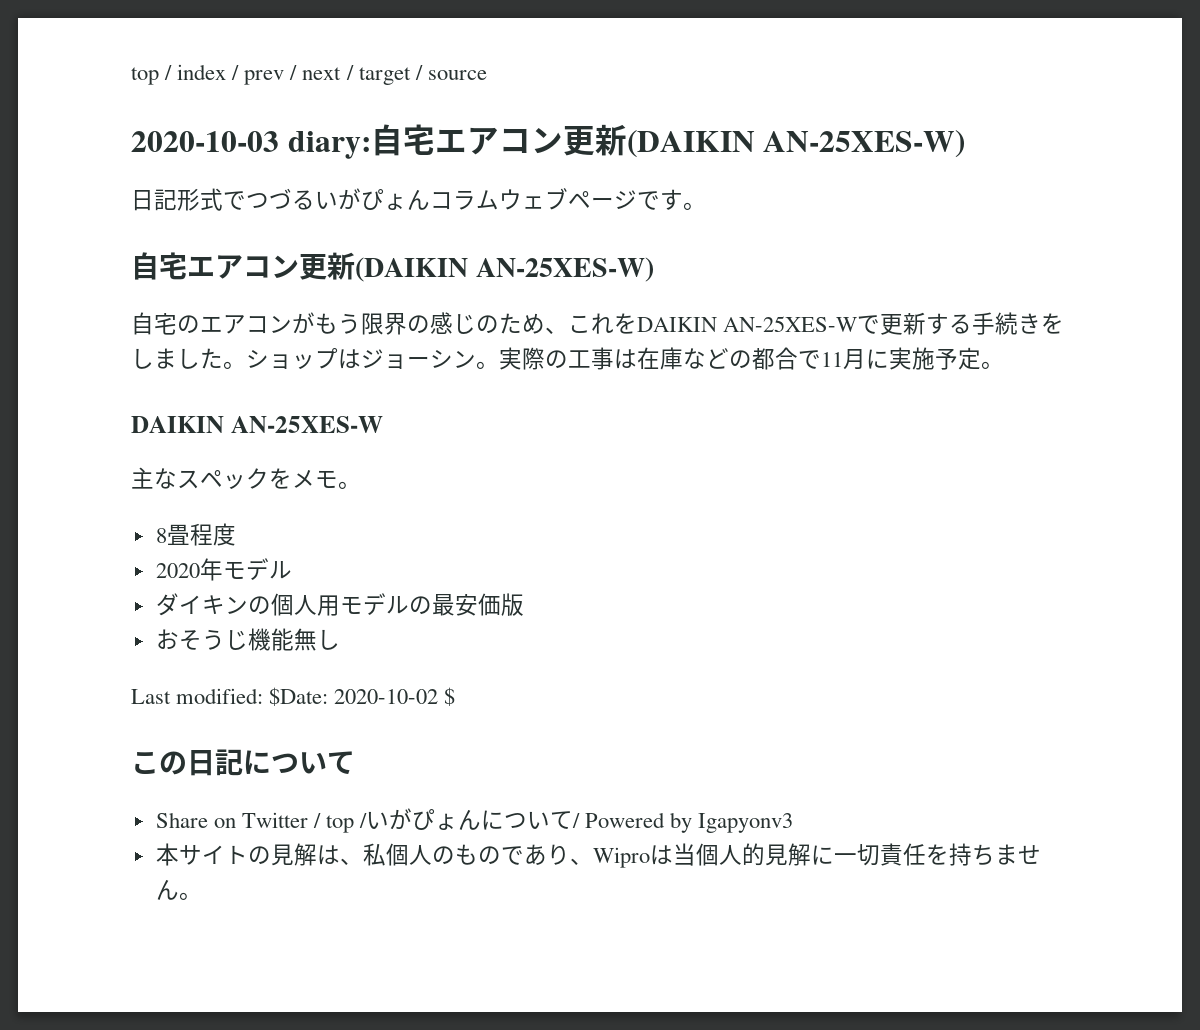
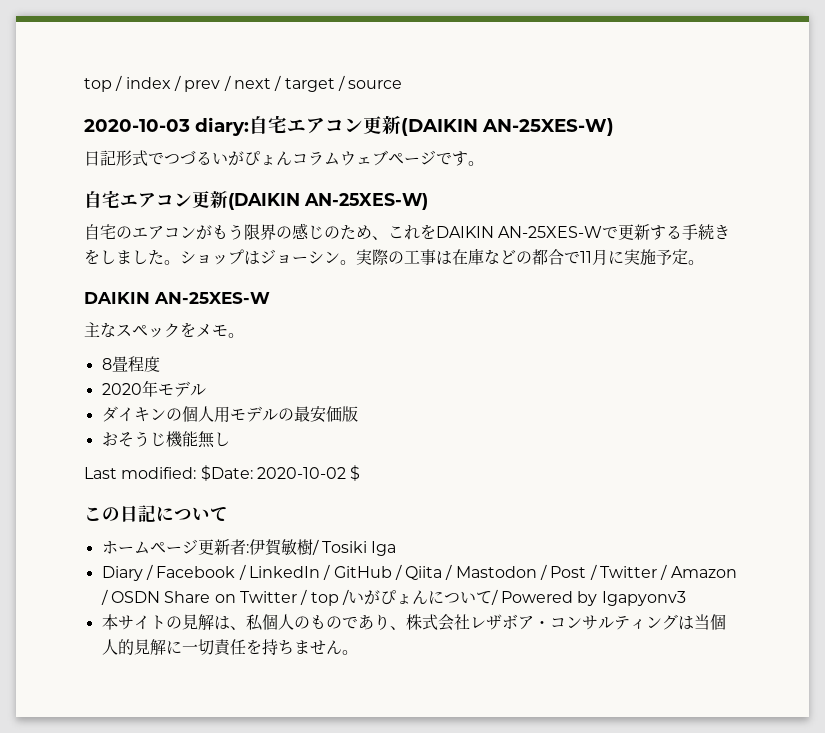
- Share on Twitter / top /いがぴょんについて/ Powered by Igapyonv3
+ ホームページ更新者:伊賀敏樹/ Tosiki Iga
+ Diary / Facebook / LinkedIn / GitHub / Qiita / Mastodon / Post / Twitter / Amazon / OSDN Share on Twitter / top /いがぴょんについて/ Powered by Igapyonv3
- 本サイトの見解は、私個人のものであり、Wiproは当個人的見解に一切責任を持ちません。
+ 本サイトの見解は、私個人のものであり、株式会社レザボア・コンサルティングは当個人的見解に一切責任を持ちません。

